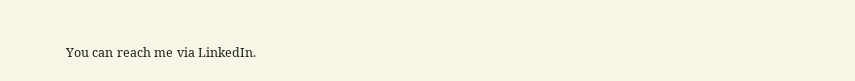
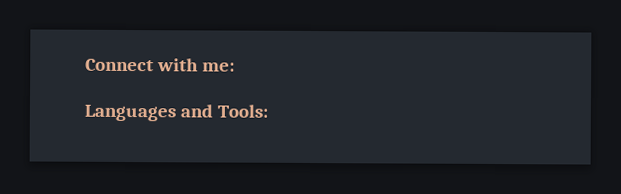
- You can reach me via LinkedIn.
+ Connect with me:
+ Languages and Tools:

